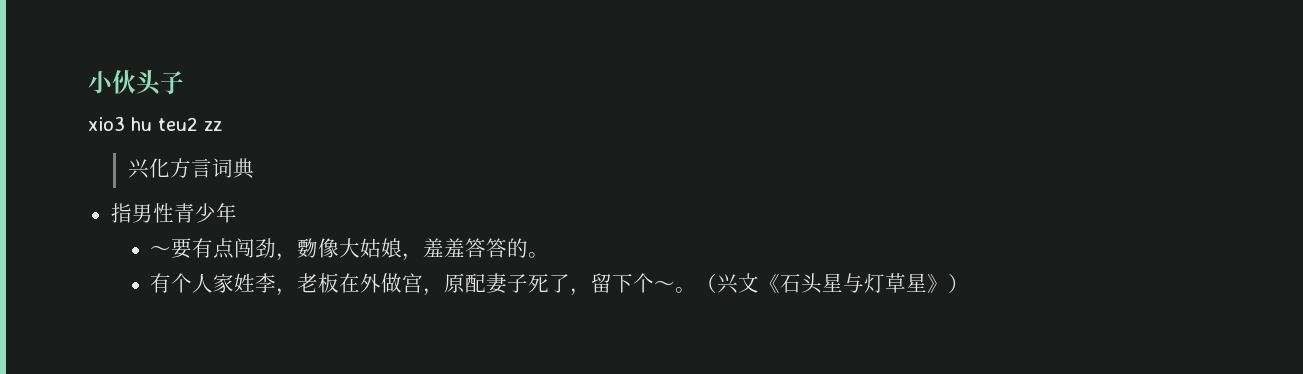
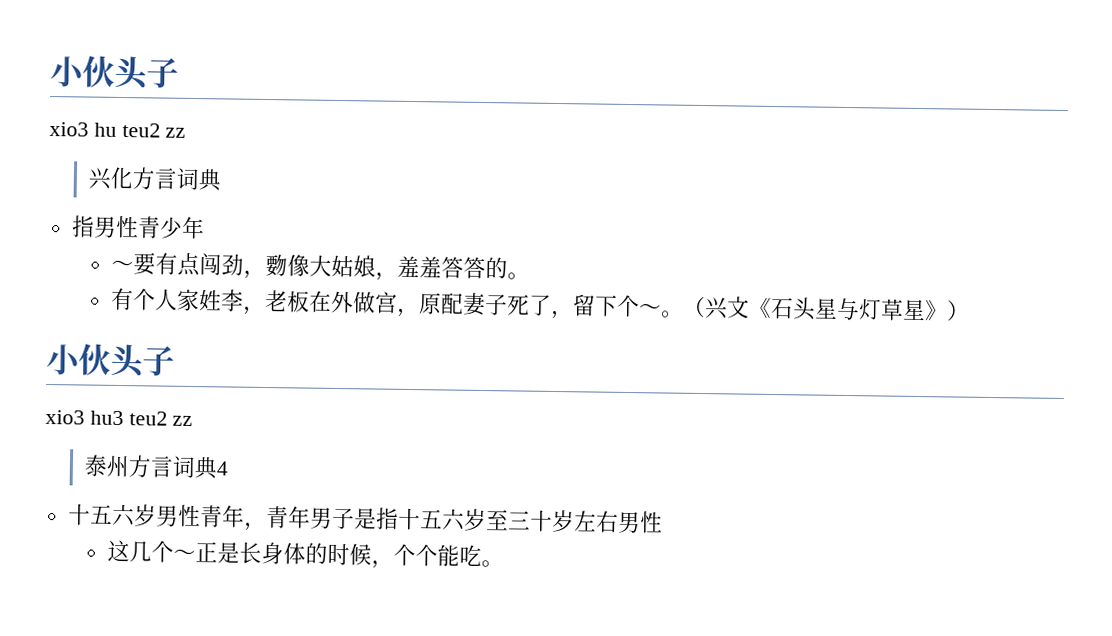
  （兴文《石头星与灯草星》）
+ 小伙头子
+ xio3 hu3 teu2 zz
+ 泰州方言词典4
+ 十五六岁男性青年，青年男子是指十五六岁至三十岁左右男性
+ 这几个～正是长身体的时候，个个能吃。

